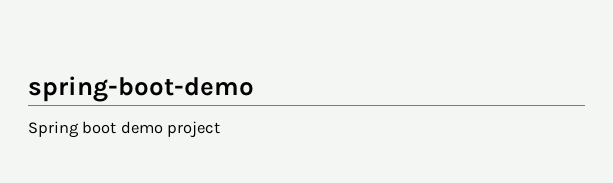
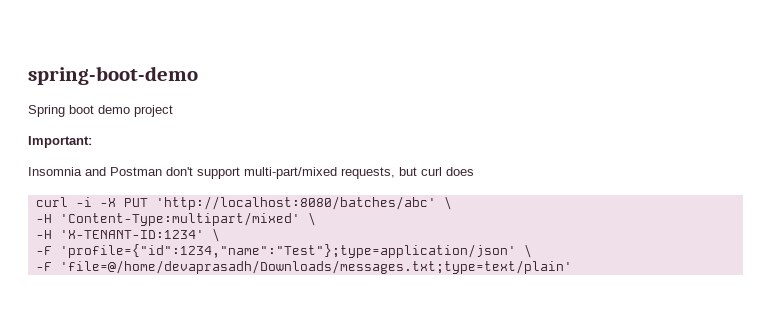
+ Important:
+ Insomnia and Postman don't support multi-part/mixed requests, but curl does
+ curl -i -X PUT 'http://localhost:8080/batches/abc' \
+ -H 'Content-Type:multipart/mixed' \
+ -H 'X-TENANT-ID:1234' \
+ -F 'profile={"id":1234,"name":"Test"};type=application/json' \
+ -F 'file=@/home/devaprasadh/Downloads/messages.txt;type=text/plain'

